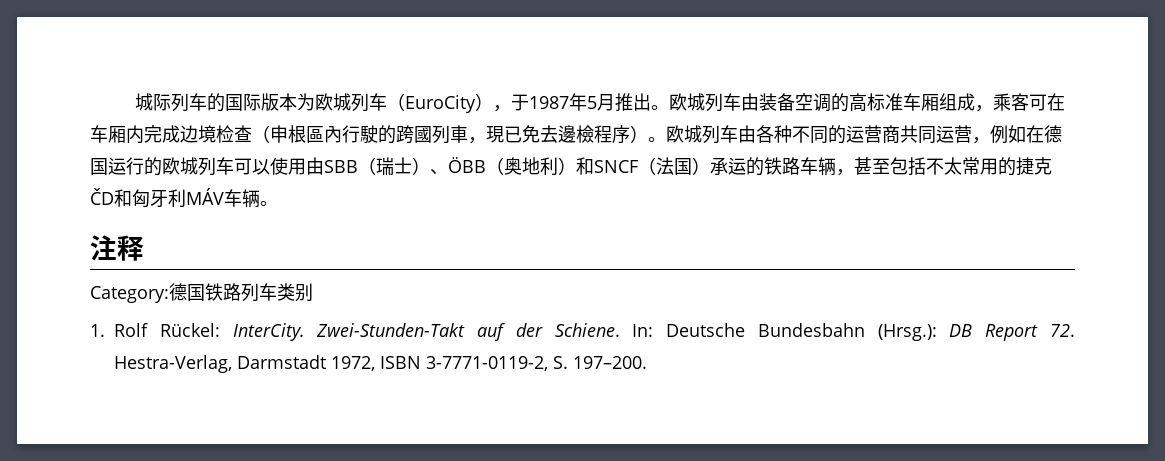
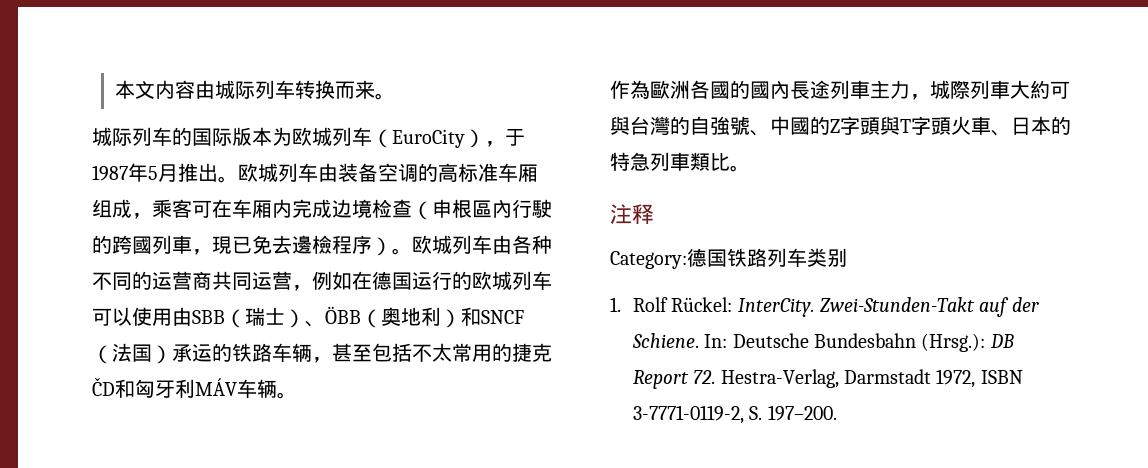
+ 本文内容由城际列车转换而来。
+ 作為歐洲各國的國內長途列車主力，城際列車大約可與台灣的自強號、中國的Z字頭與T字頭火車、日本的特急列車類比。

